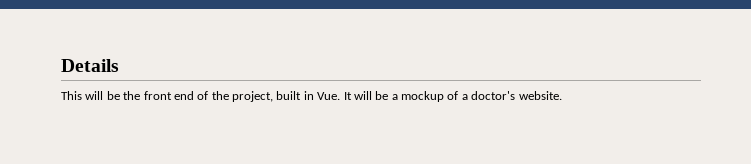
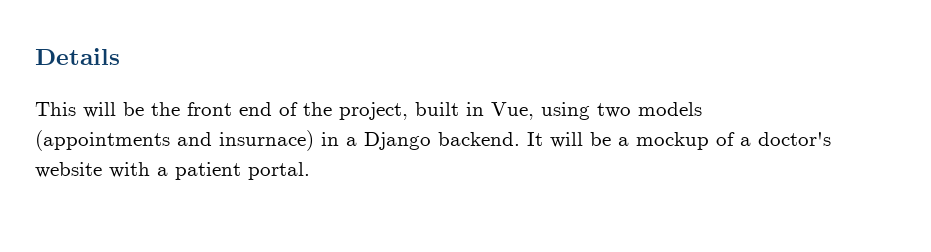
- This will be the front end of the project, built in Vue. It will be a mockup of a doctor's website.
+ This will be the front end of the project, built in Vue, using two models (appointments and insurnace) in a Django backend. It will be a mockup of a doctor's website with a patient portal.

